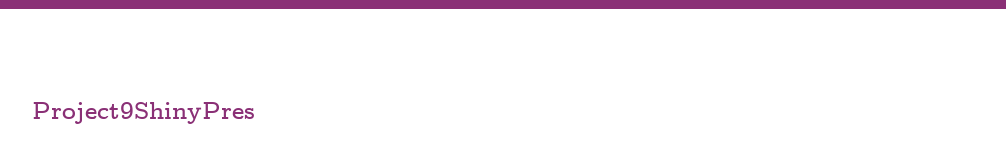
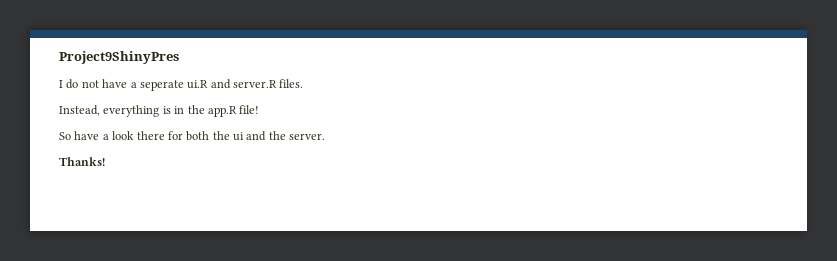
+ I do not have a seperate ui.R and server.R files.
+ Instead, everything is in the app.R file!
+ So have a look there for both the ui and the server.
+ Thanks!

